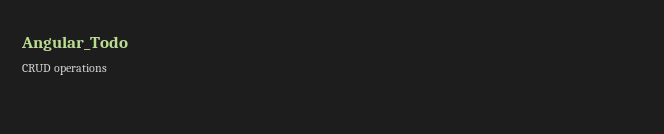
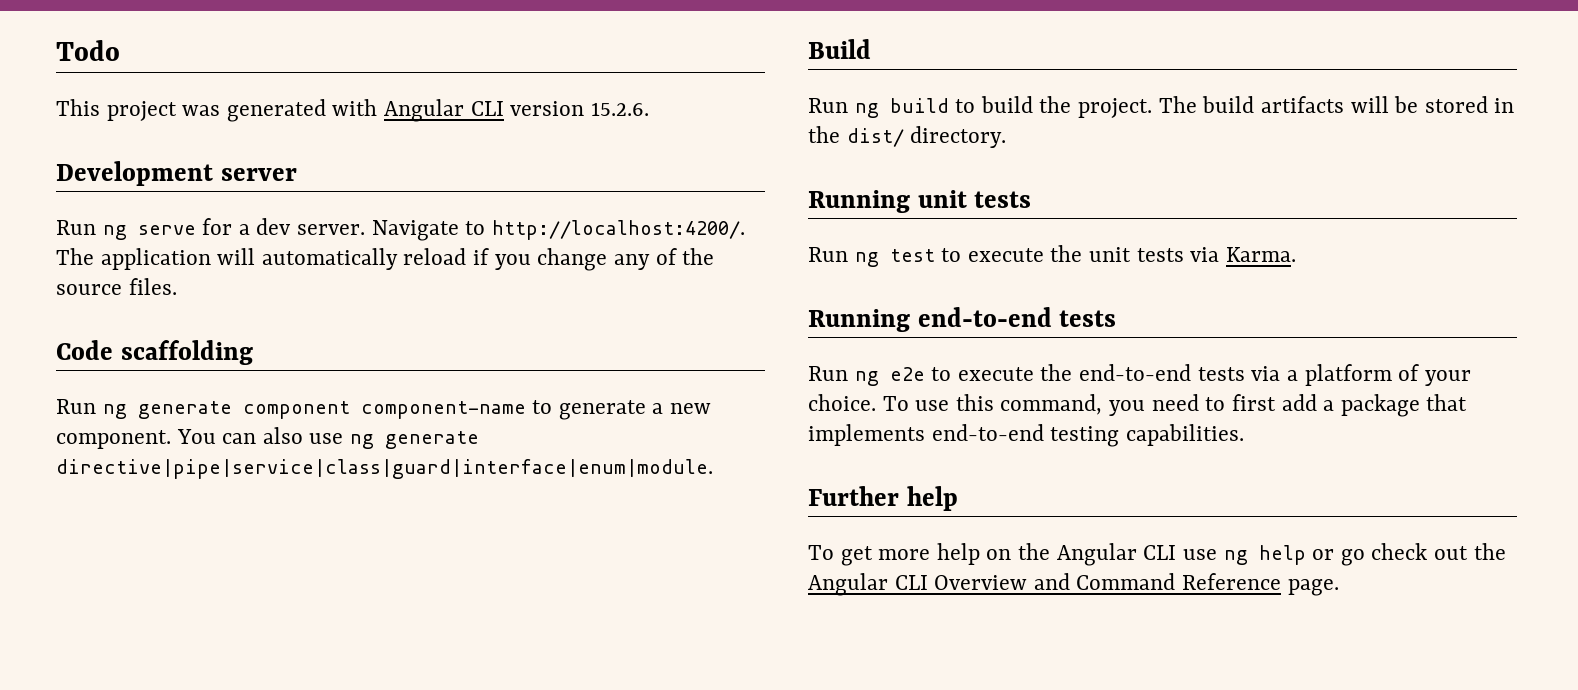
- Angular_Todo
- CRUD operations
+ Todo
+ This project was generated with Angular CLI version 15.2.6.
+ Development server
+ Run ng serve for a dev server. Navigate to http://localhost:4200/. The application will automatically reload if you change any of the source files.
+ Code scaffolding
+ Run ng generate component component-name to generate a new component. You can also use ng generate directive|pipe|service|class|guard|interface|enum|module.
+ Build
+ Run ng build to build the project. The build artifacts will be stored in the dist/ directory.
+ Running unit tests
+ Run ng test to execute the unit tests via Karma.
+ Running end-to-end tests
+ Run ng e2e to execute the end-to-end tests via a platform of your choice. To use this command, you need to first add a package that implements end-to-end testing capabilities.
+ Further help
+ To get more help on the Angular CLI use ng help or go check out the Angular CLI Overview and Command Reference page.

